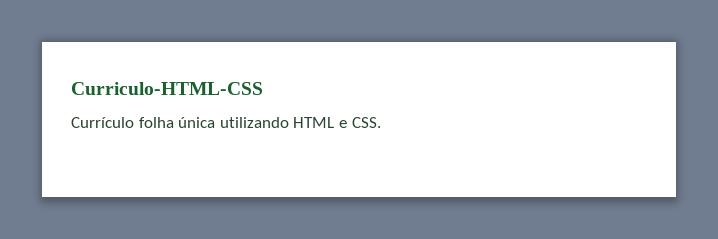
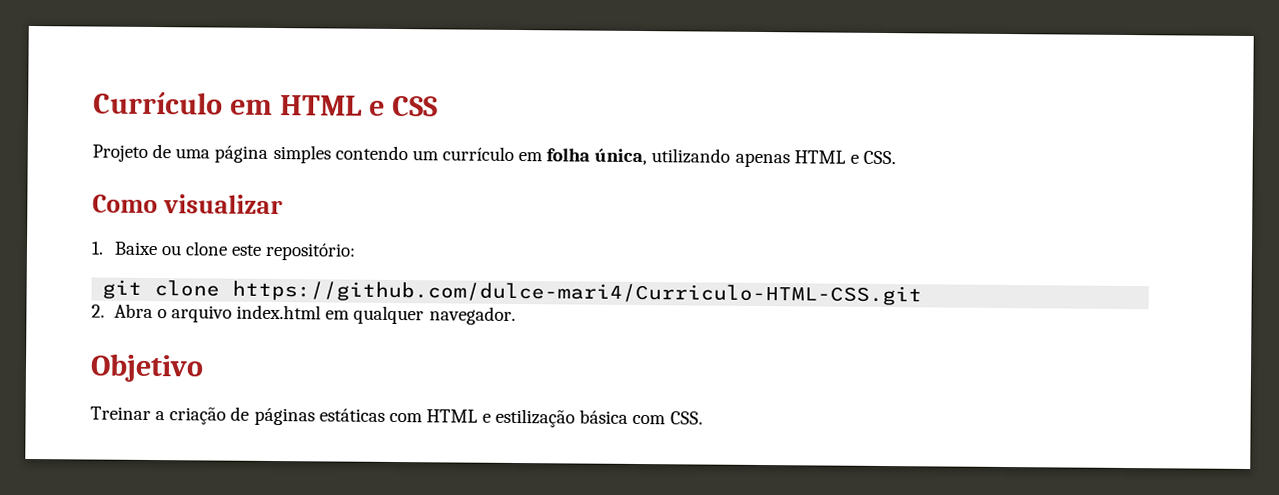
- Curriculo-HTML-CSS
- Currículo folha única utilizando HTML e CSS.
+ Currículo em HTML e CSS
+ Projeto de uma página simples contendo um currículo em folha única, utilizando apenas HTML e CSS.
+ Como visualizar
+ 1. Baixe ou clone este repositório:
+ git clone https://github.com/dulce-mari4/Curriculo-HTML-CSS.git
+ 2. Abra o arquivo index.html em qualquer navegador.
+ Objetivo
+ Treinar a criação de páginas estáticas com HTML e estilização básica com CSS.

